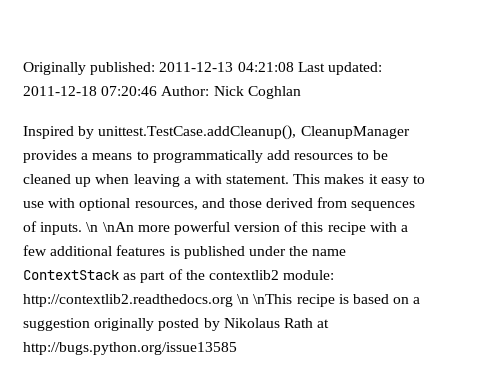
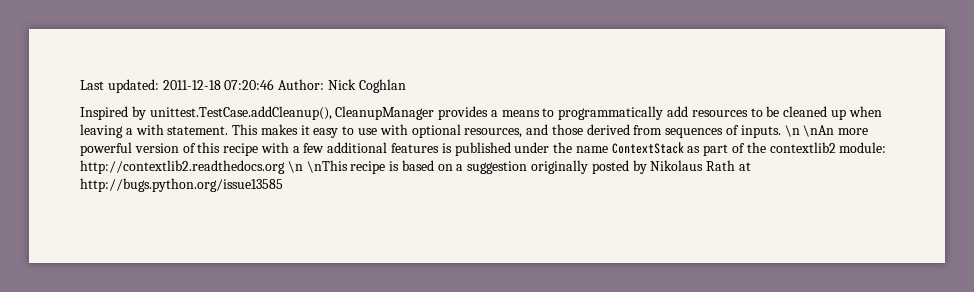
- Originally published: 2011-12-13 04:21:08 Last updated: 2011-12-18 07:20:46 Author: Nick Coghlan
+ Last updated: 2011-12-18 07:20:46 Author: Nick Coghlan

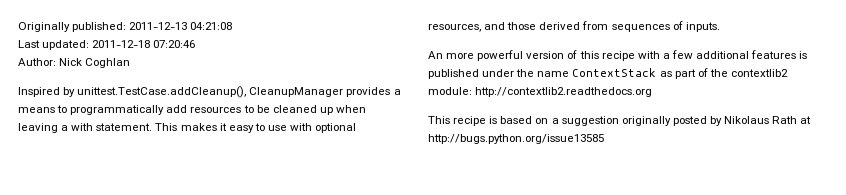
+ Originally published: 2011-12-13 04:21:08
- Last updated: 2011-12-18 07:20:46 Author: Nick Coghlan
+ Last updated: 2011-12-18 07:20:46
+ Author: Nick Coghlan
- This makes it easy to use with optional resources, and those derived from sequences of inputs. \n \nAn more powerful version of this recipe with a few additional features is published under the name ContextStack as part of the contextlib2 module: http://contextlib2.readthedocs.org \n \nThis recipe is based on a suggestion originally posted by Nikolaus Rath at http://bugs.python.org/issue13585
+ This makes it easy to use with optional resources, and those derived from sequences of inputs.
+ An more powerful version of this recipe with a few additional features is published under the name ContextStack as part of the contextlib2 module: http://contextlib2.readthedocs.org
+ This recipe is based on a suggestion originally posted by Nikolaus Rath at http://bugs.python.org/issue13585

